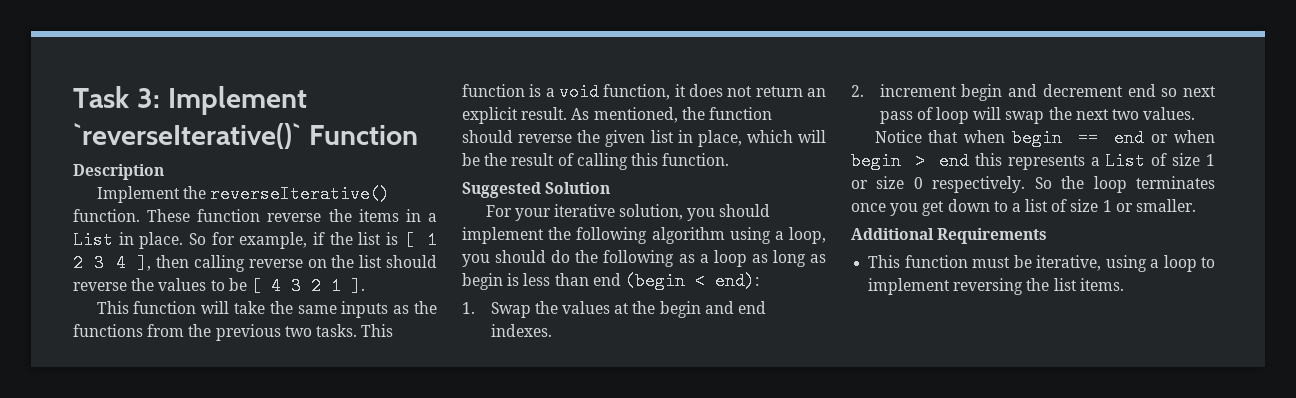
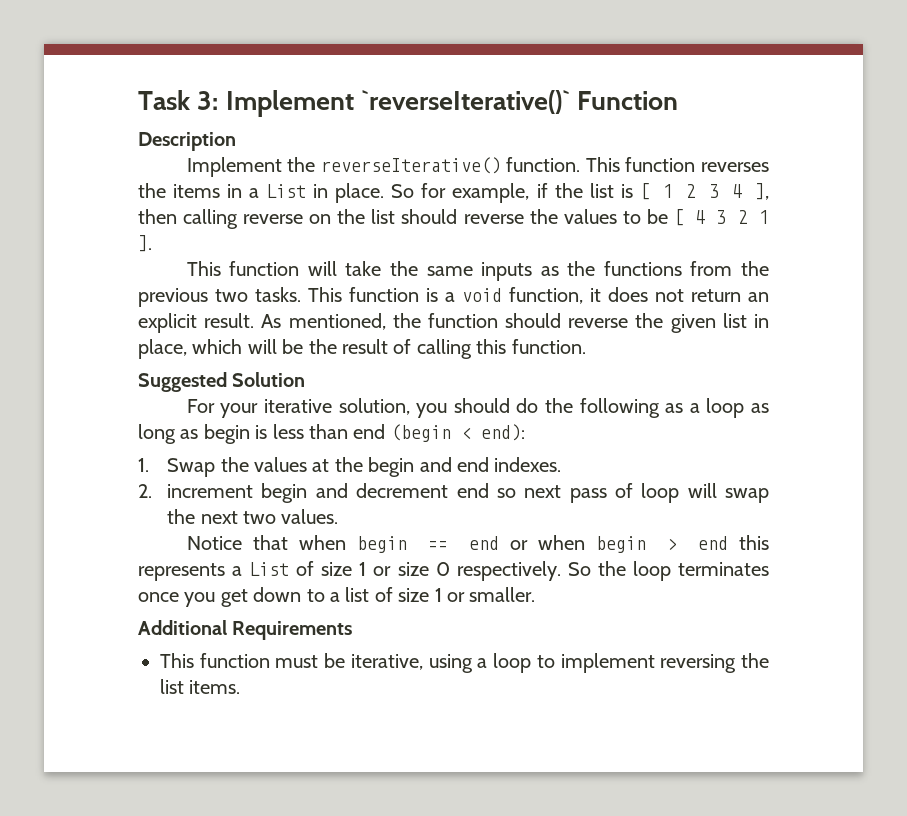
- These function reverse the items in a List in place.
+ This function reverses the items in a List in place.
- For your iterative solution, you should implement the following algorithm using a loop, you should do the following as a loop as long as begin is less than end (begin < end):
+ For your iterative solution, you should do the following as a loop as long as begin is less than end (begin < end):

